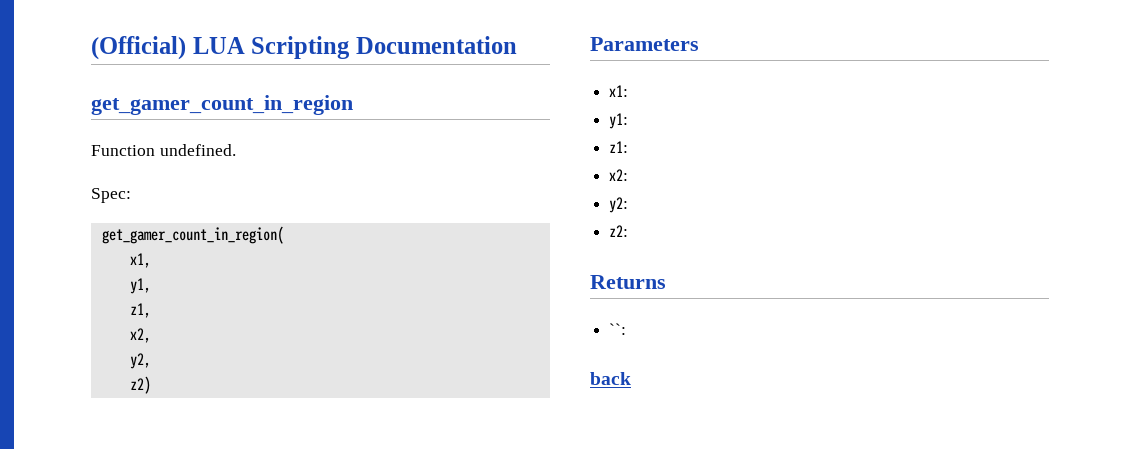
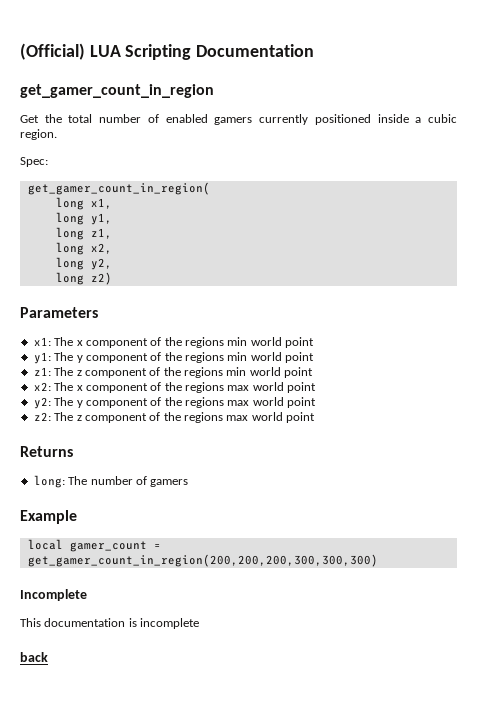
- Function undefined.
+ Get the total number of enabled gamers currently positioned inside a cubic region.
- x1,
+ long x1,
- y1,
+ long y1,
- z1,
+ long z1,
- x2,
+ long x2,
- y2,
+ long y2,
- z2)
+ long z2)
- x1:
- y1:
- z1:
- x2:
- y2:
- z2:
+ x1: The x component of the regions min world point
+ y1: The y component of the regions min world point
+ z1: The z component of the regions min world point
+ x2: The x component of the regions max world point
+ y2: The y component of the regions max world point
+ z2: The z component of the regions max world point
  Returns
- ``:
+ long: The number of gamers
+ Example
+ local gamer_count = get_gamer_count_in_region(200,200,200,300,300,300)
+ Incomplete
+ This documentation is incomplete

